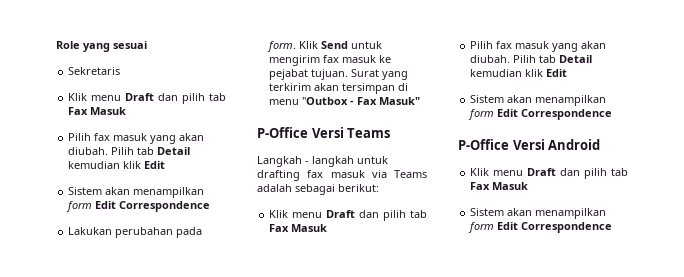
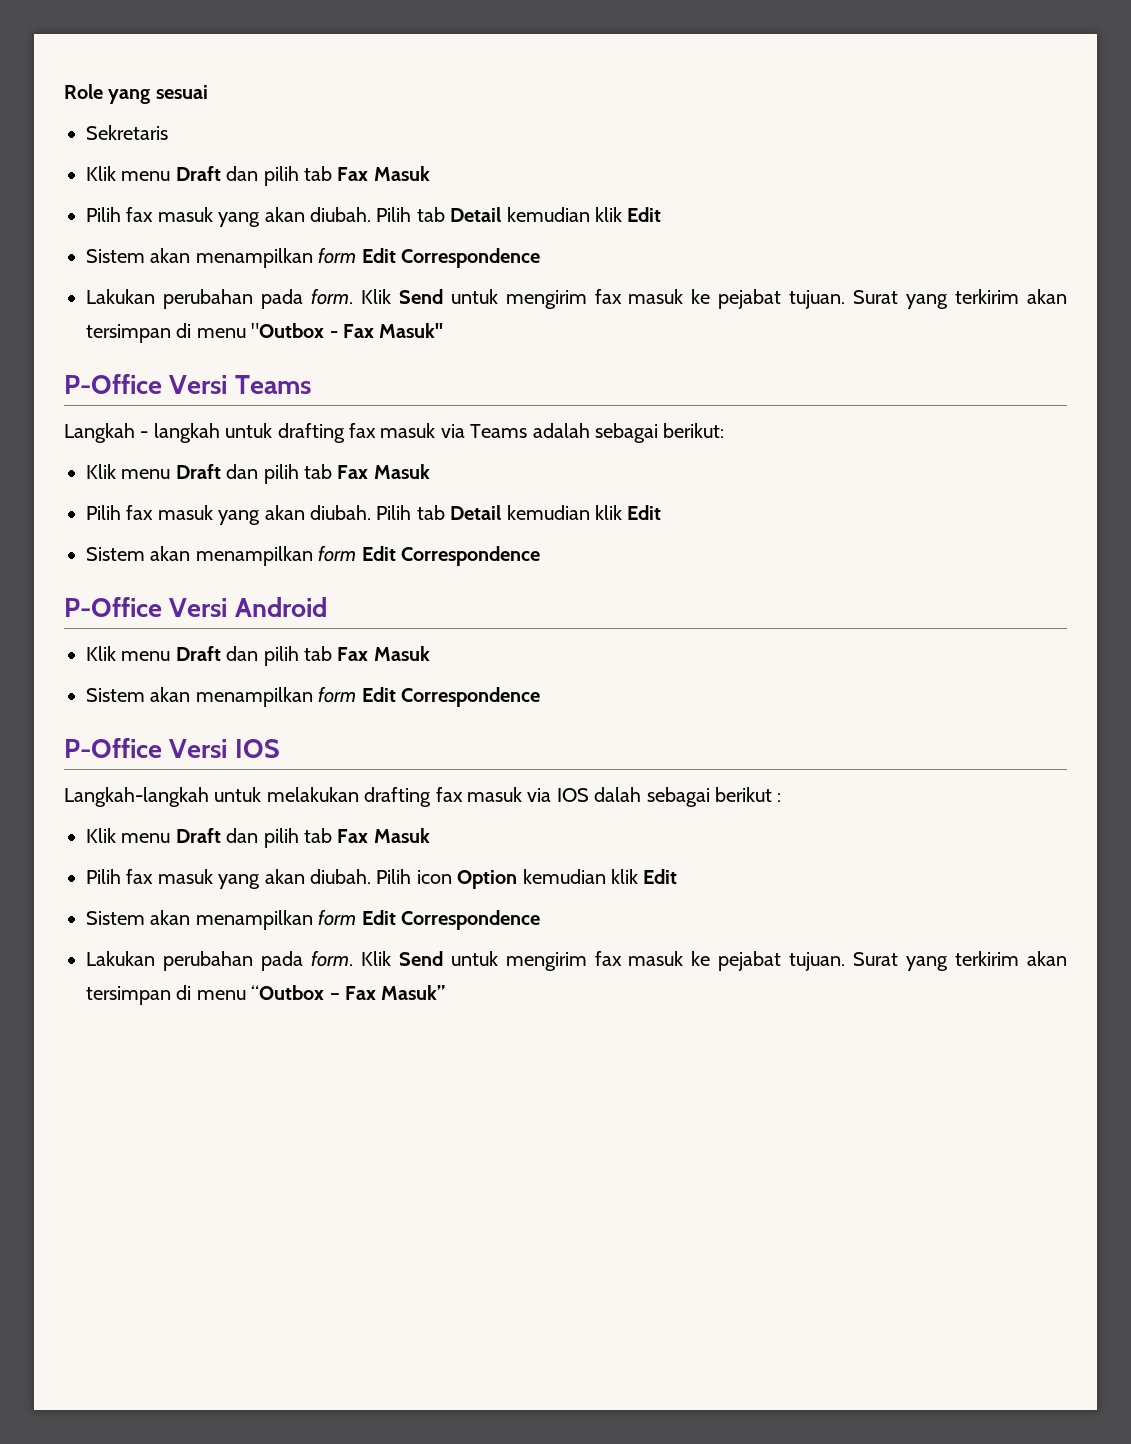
+ P-Office Versi IOS
+ Langkah-langkah untuk melakukan drafting fax masuk via IOS dalah sebagai berikut :
+ Klik menu Draft dan pilih tab Fax Masuk
+ Pilih fax masuk yang akan diubah. Pilih icon Option kemudian klik Edit
+ Sistem akan menampilkan form Edit Correspondence
+ Lakukan perubahan pada form. Klik Send untuk mengirim fax masuk ke pejabat tujuan. Surat yang terkirim akan tersimpan di menu “Outbox – Fax Masuk”

